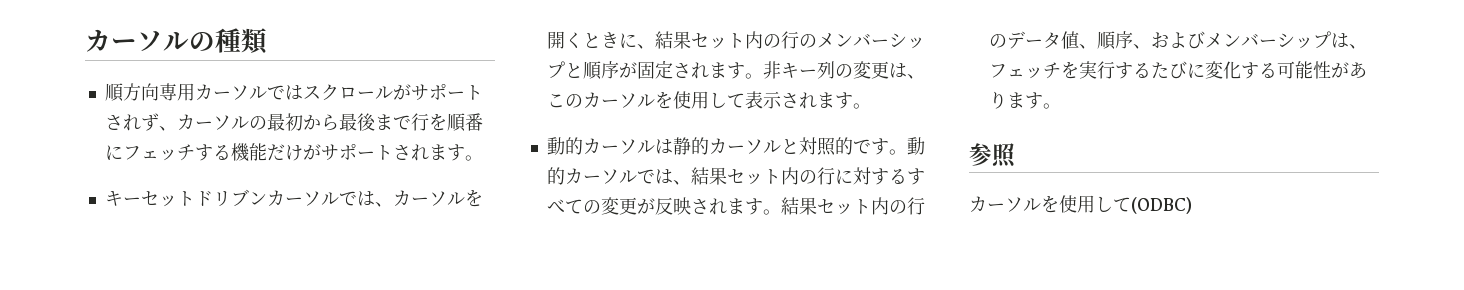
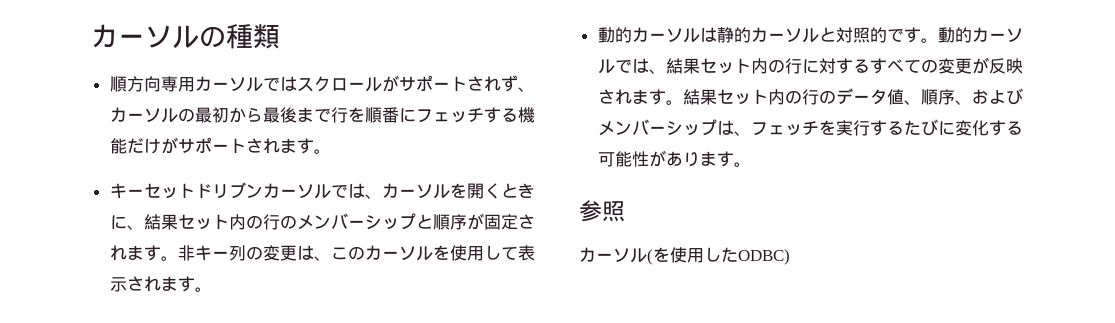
- カーソルを使用して(ODBC)
+ カーソル(を使用したODBC)

